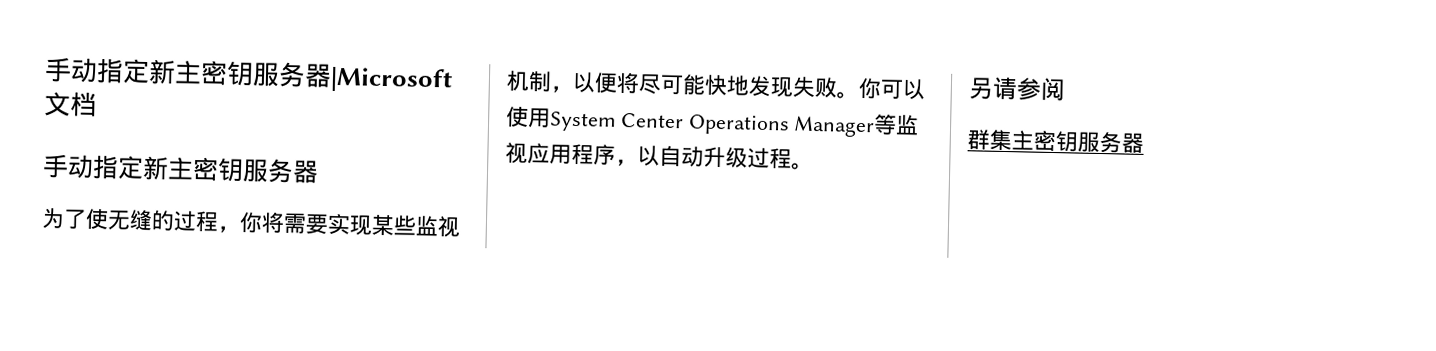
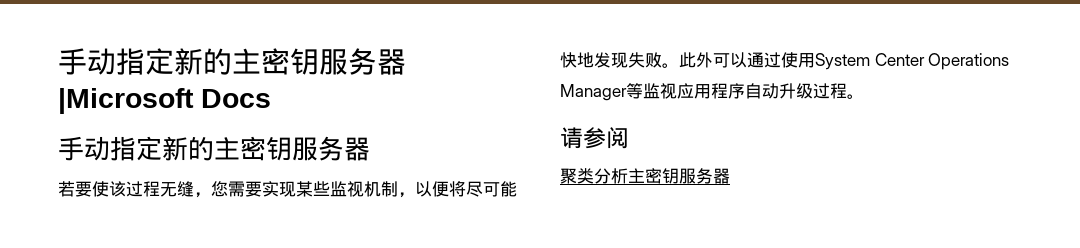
- 手动指定新主密钥服务器|Microsoft文档
- 手动指定新主密钥服务器
+ 手动指定新的主密钥服务器|Microsoft Docs
+ 手动指定新的主密钥服务器
- 为了使无缝的过程，你将需要实现某些监视机制，以便将尽可能快地发现失败。
+ 若要使该过程无缝，您需要实现某些监视机制，以便将尽可能快地发现失败。
- 你可以使用System Center Operations Manager等监视应用程序，以自动升级过程。
+ 此外可以通过使用System Center Operations Manager等监视应用程序自动升级过程。
- 另请参阅
+ 请参阅
- 群集主密钥服务器
+ 聚类分析主密钥服务器

